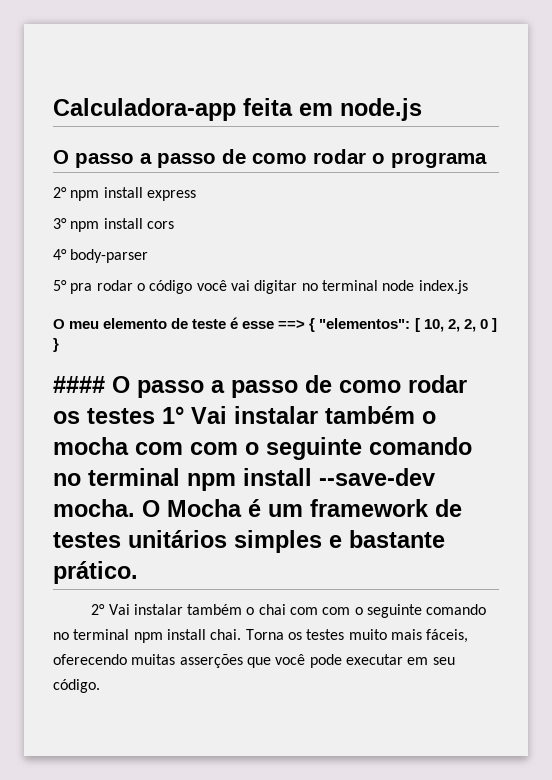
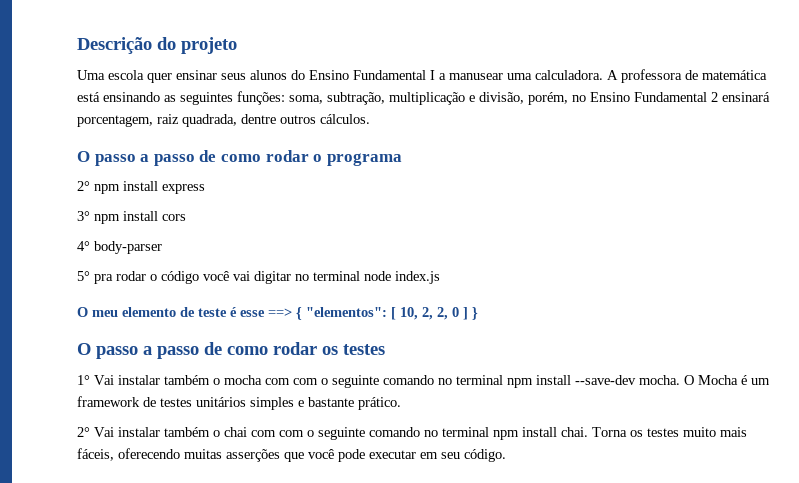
- Calculadora-app feita em node.js
+ Descrição do projeto
+ Uma escola quer ensinar seus alunos do Ensino Fundamental I a manusear uma calculadora. A professora de matemática está ensinando as seguintes funções: soma, subtração, multiplicação e divisão, porém, no Ensino Fundamental 2 ensinará porcentagem, raiz quadrada, dentre outros cálculos.
- #### O passo a passo de como rodar os testes 1° Vai instalar também o mocha com com o seguinte comando no terminal npm install --save-dev mocha.
+ O passo a passo de como rodar os testes
+ 1° Vai instalar também o mocha com com o seguinte comando no terminal npm install --save-dev mocha.

